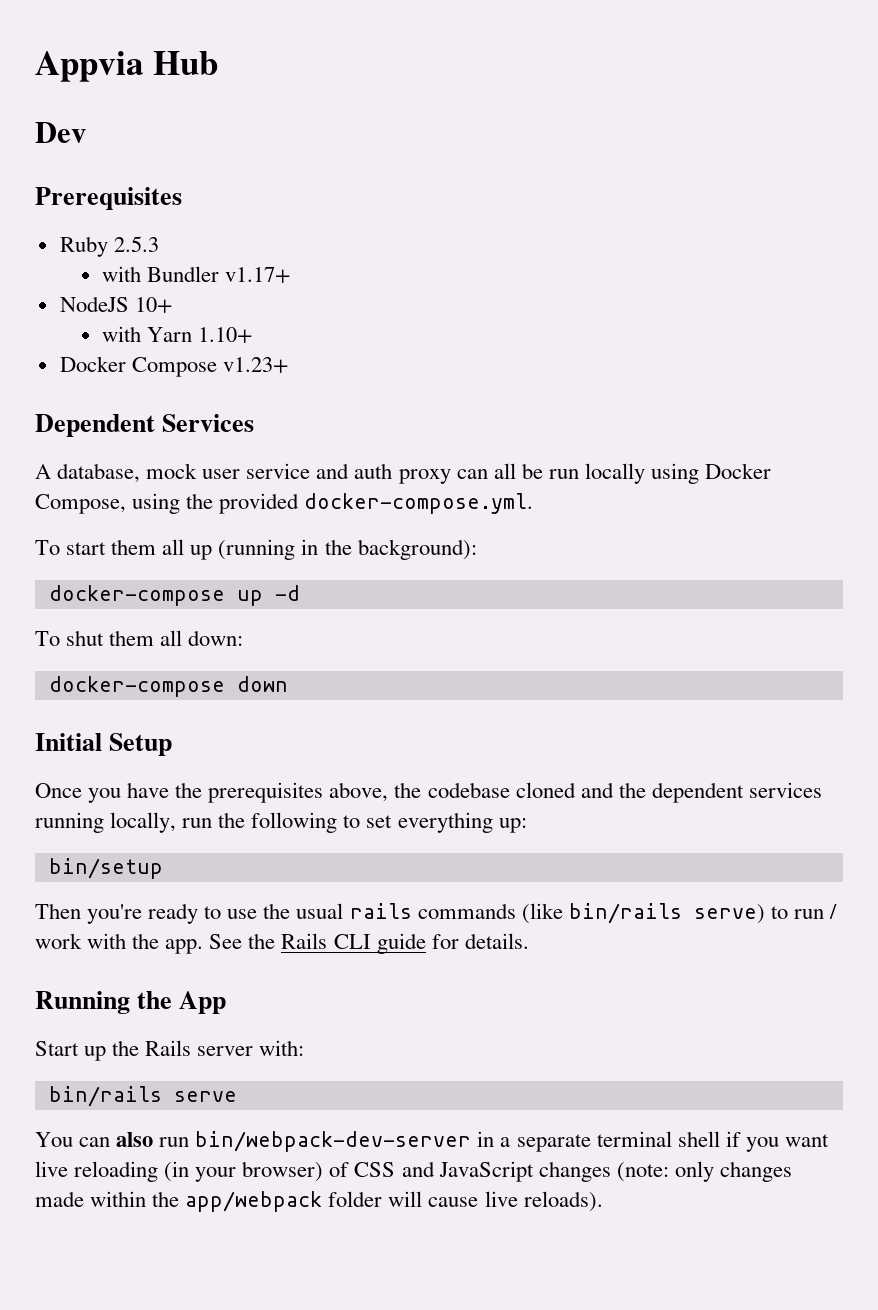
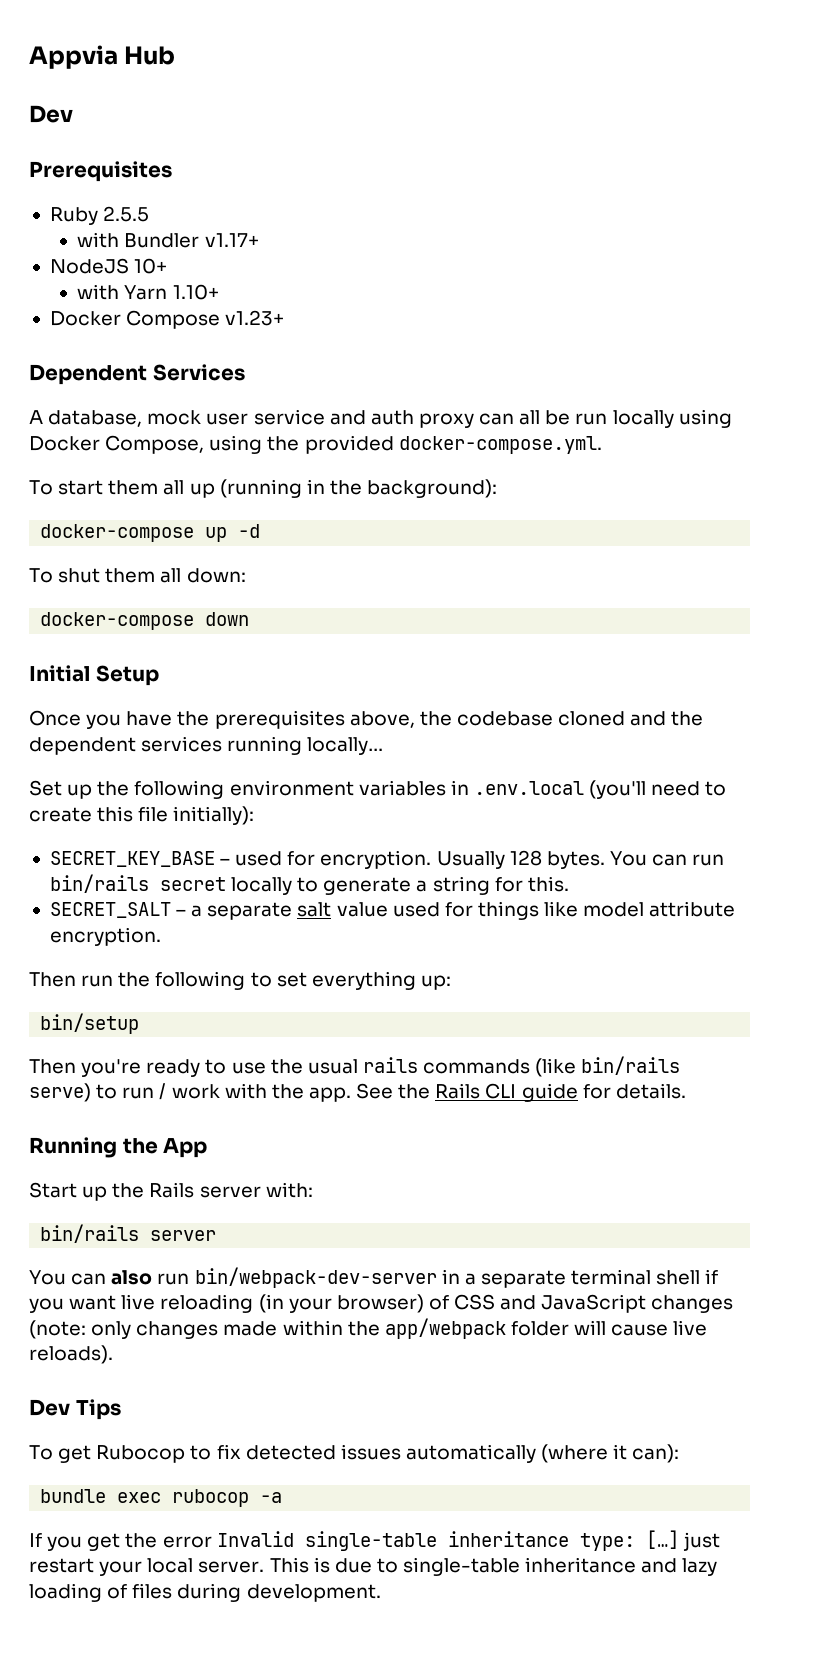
- Ruby 2.5.3
+ Ruby 2.5.5
- Once you have the prerequisites above, the codebase cloned and the dependent services running locally, run the following to set everything up:
+ Once you have the prerequisites above, the codebase cloned and the dependent services running locally…
+ Set up the following environment variables in .env.local (you'll need to create this file initially):
+ SECRET_KEY_BASE – used for encryption. Usually 128 bytes. You can run bin/rails secret locally to generate a string for this.
+ SECRET_SALT – a separate salt value used for things like model attribute encryption.
+ Then run the following to set everything up:
- bin/rails serve
+ bin/rails server
+ Dev Tips
+ To get Rubocop to fix detected issues automatically (where it can):
+ bundle exec rubocop -a
+ If you get the error Invalid single-table inheritance type: […] just restart your local server. This is due to single-table inheritance and lazy loading of files during development.

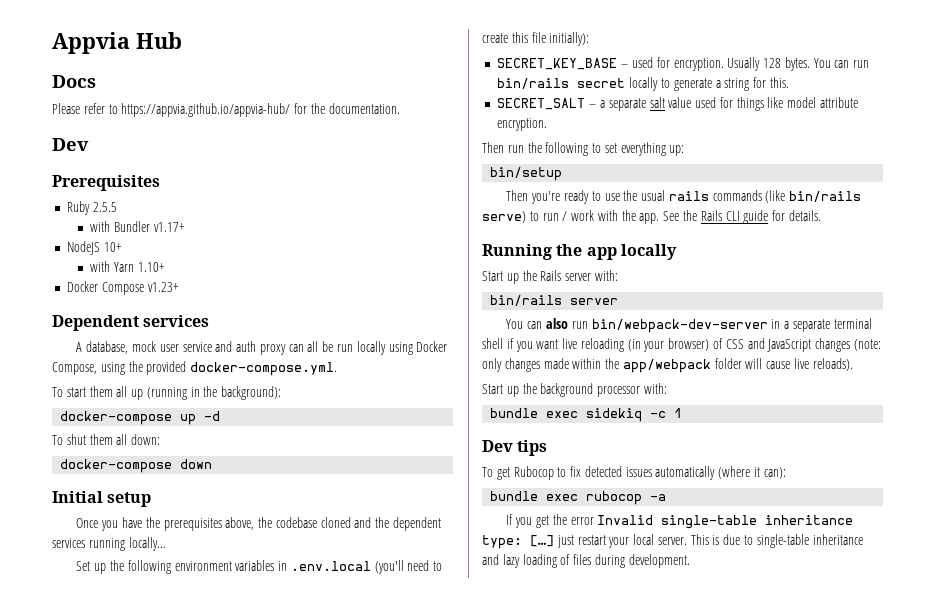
+ Docs
+ Please refer to https://appvia.github.io/appvia-hub/ for the documentation.
- Dependent Services
+ Dependent services
- Initial Setup
+ Initial setup
- Running the App
+ Running the app locally
- Dev Tips
+ Start up the background processor with:
+ bundle exec sidekiq -c 1
+ Dev tips

